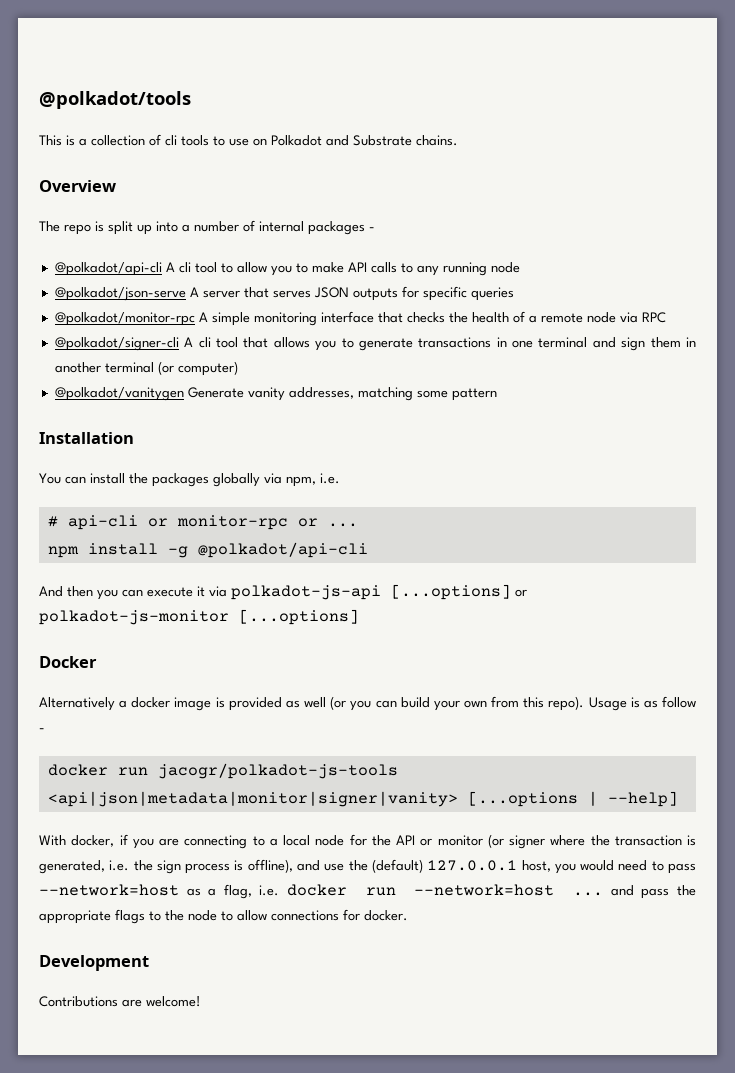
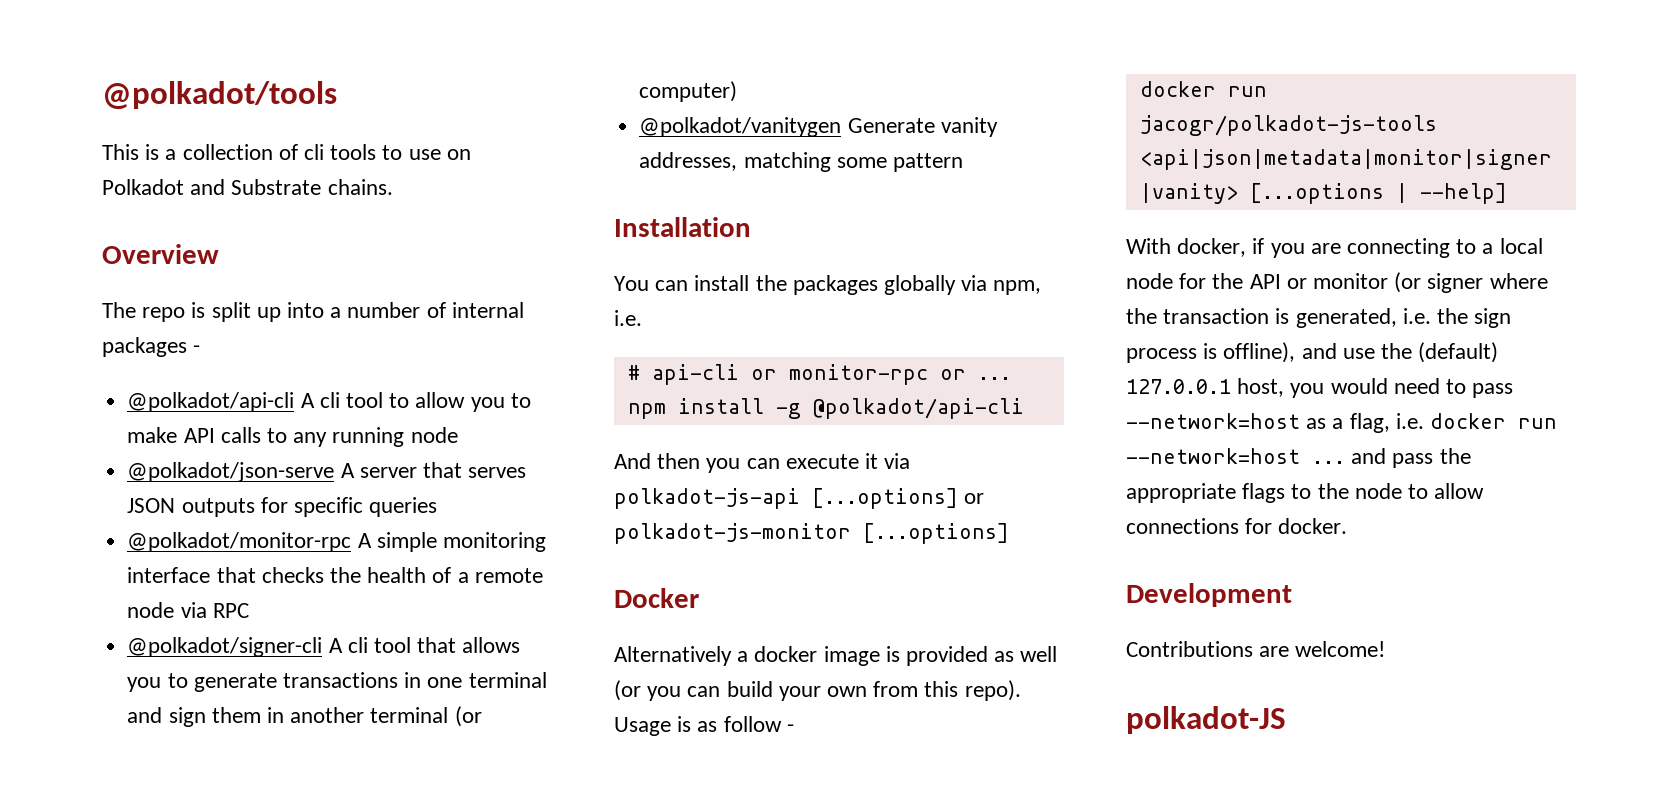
+ polkadot-JS

